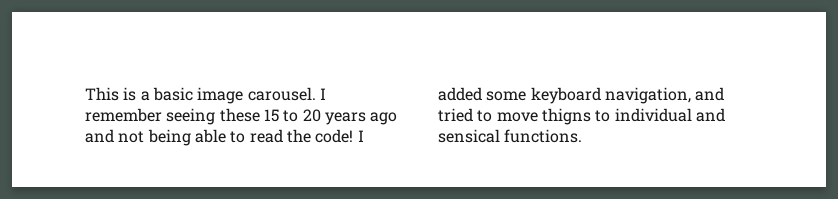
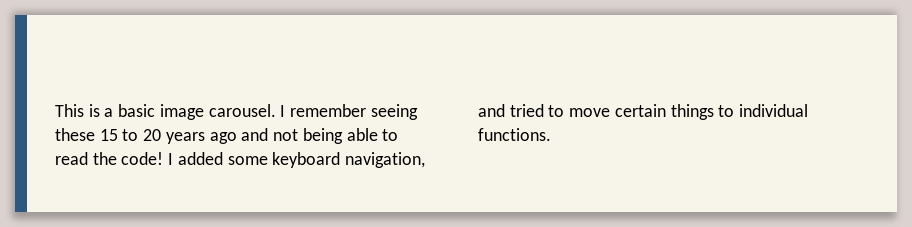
- I added some keyboard navigation, and tried to move thigns to individual and sensical functions.
+ I added some keyboard navigation, and tried to move certain things to individual functions.

